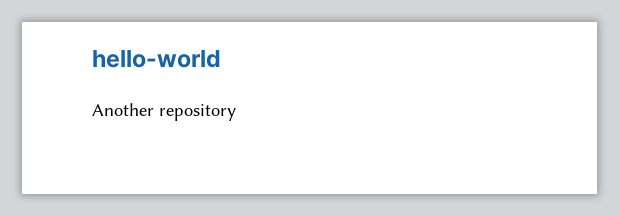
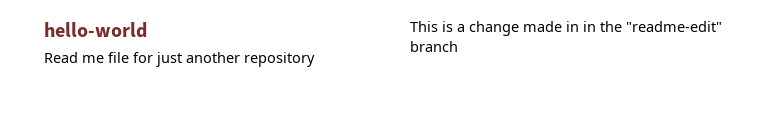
- Another repository
+ Read me file for just another repository
+ This is a change made in in the "readme-edit" branch

